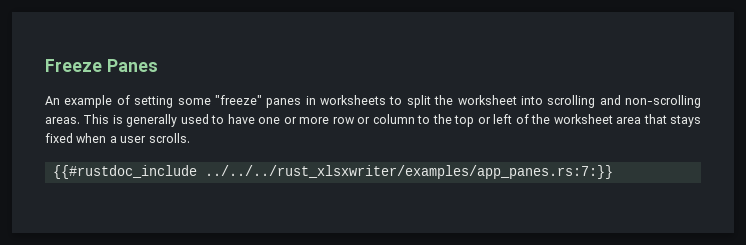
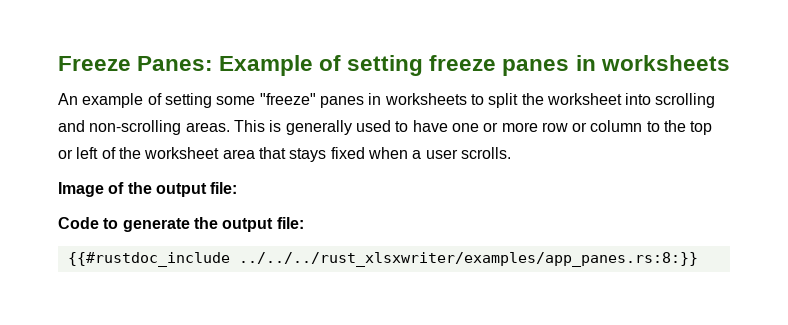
- Freeze Panes
+ Freeze Panes: Example of setting freeze panes in worksheets
+ Image of the output file:
+ Code to generate the output file:
- {{#rustdoc_include ../../../rust_xlsxwriter/examples/app_panes.rs:7:}}
+ {{#rustdoc_include ../../../rust_xlsxwriter/examples/app_panes.rs:8:}}

